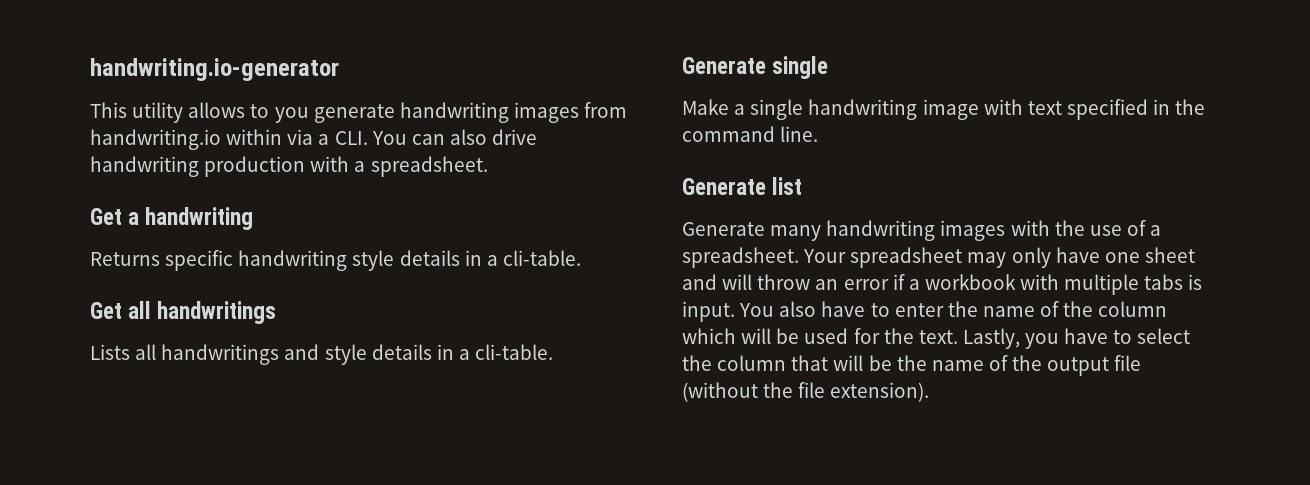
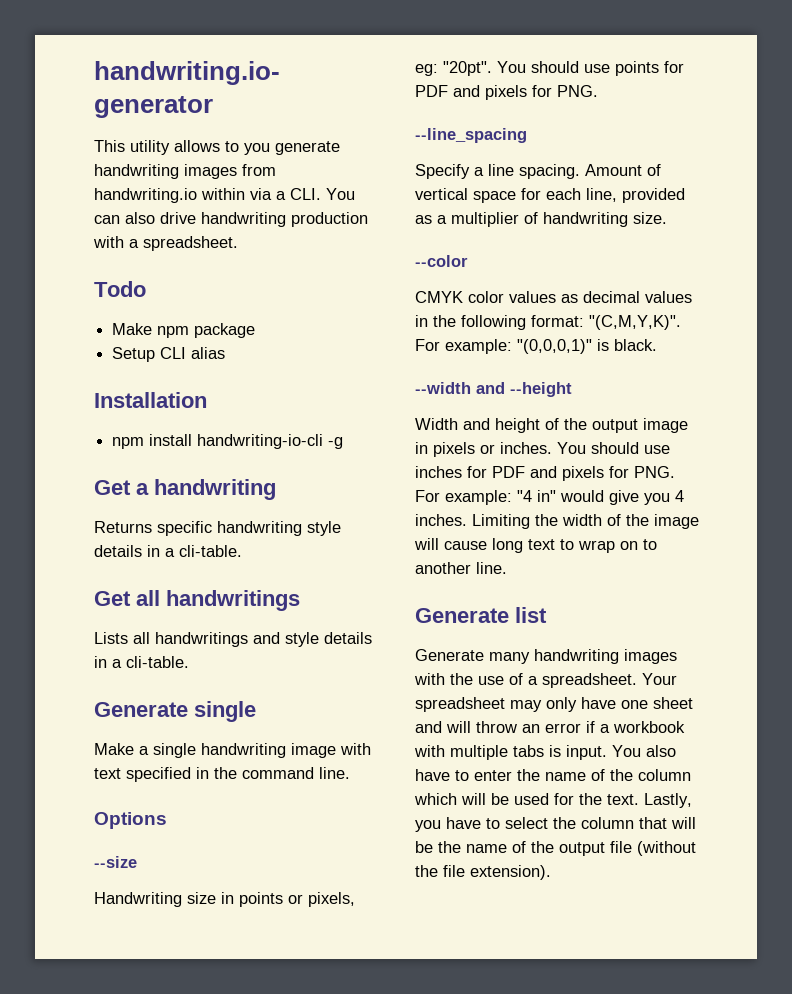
+ Todo
+ Make npm package
+ Setup CLI alias
+ Installation
+ npm install handwriting-io-cli -g
+ Options
+ --size
+ Handwriting size in points or pixels, eg: "20pt". You should use points for PDF and pixels for PNG.
+ --line_spacing
+ Specify a line spacing. Amount of vertical space for each line, provided as a multiplier of handwriting size.
+ --color
+ CMYK color values as decimal values in the following format: "(C,M,Y,K)". For example: "(0,0,0,1)" is black.
+ --width and --height
+ Width and height of the output image in pixels or inches. You should use inches for PDF and pixels for PNG. For example: "4 in" would give you 4 inches. Limiting the width of the image will cause long text to wrap on to another line.

